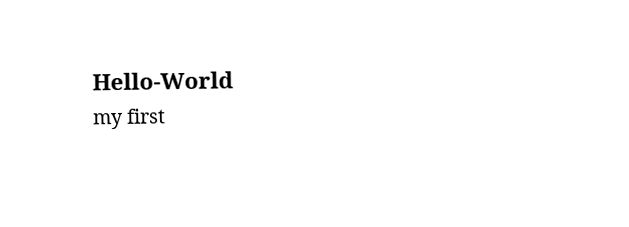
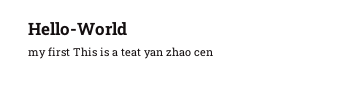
- my first
+ my first This is a teat yan zhao cen

